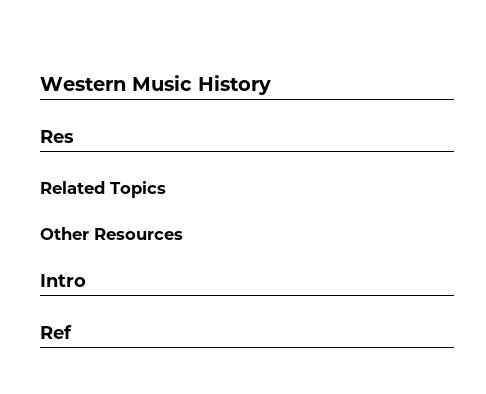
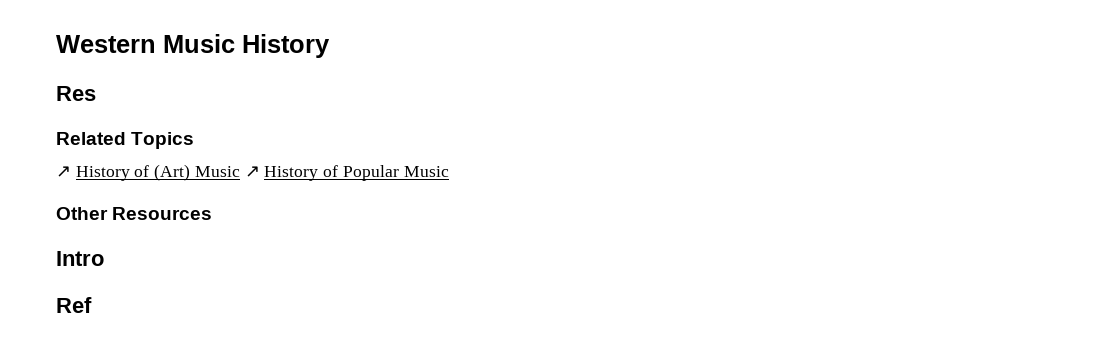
+ ↗ History of (Art) Music ↗ History of Popular Music

